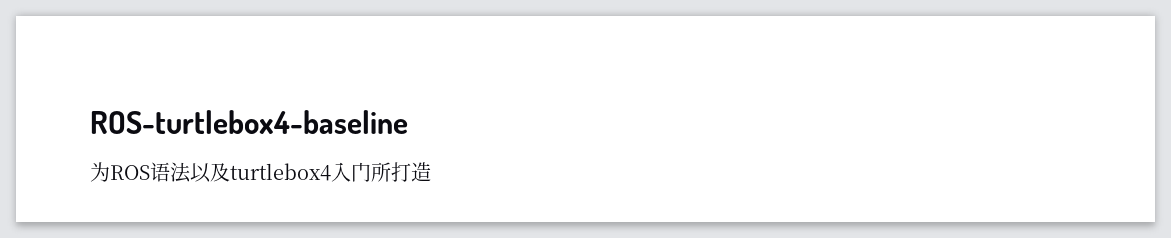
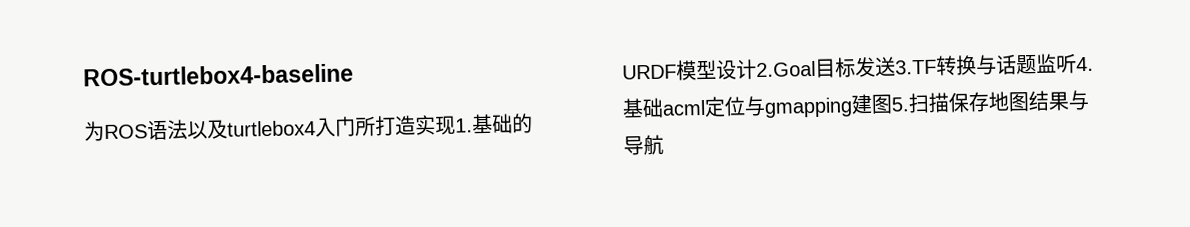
- 为ROS语法以及turtlebox4入门所打造
+ 为ROS语法以及turtlebox4入门所打造实现1.基础的URDF模型设计2.Goal目标发送3.TF转换与话题监听4.基础acml定位与gmapping建图5.扫描保存地图结果与导航

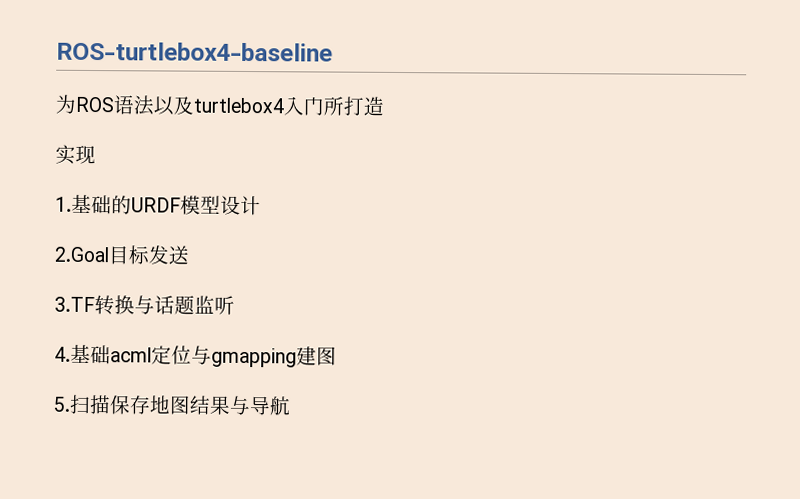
- 为ROS语法以及turtlebox4入门所打造实现1.基础的URDF模型设计2.Goal目标发送3.TF转换与话题监听4.基础acml定位与gmapping建图5.扫描保存地图结果与导航
+ 为ROS语法以及turtlebox4入门所打造
+ 实现
+ 1.基础的URDF模型设计
+ 2.Goal目标发送
+ 3.TF转换与话题监听
+ 4.基础acml定位与gmapping建图
+ 5.扫描保存地图结果与导航

